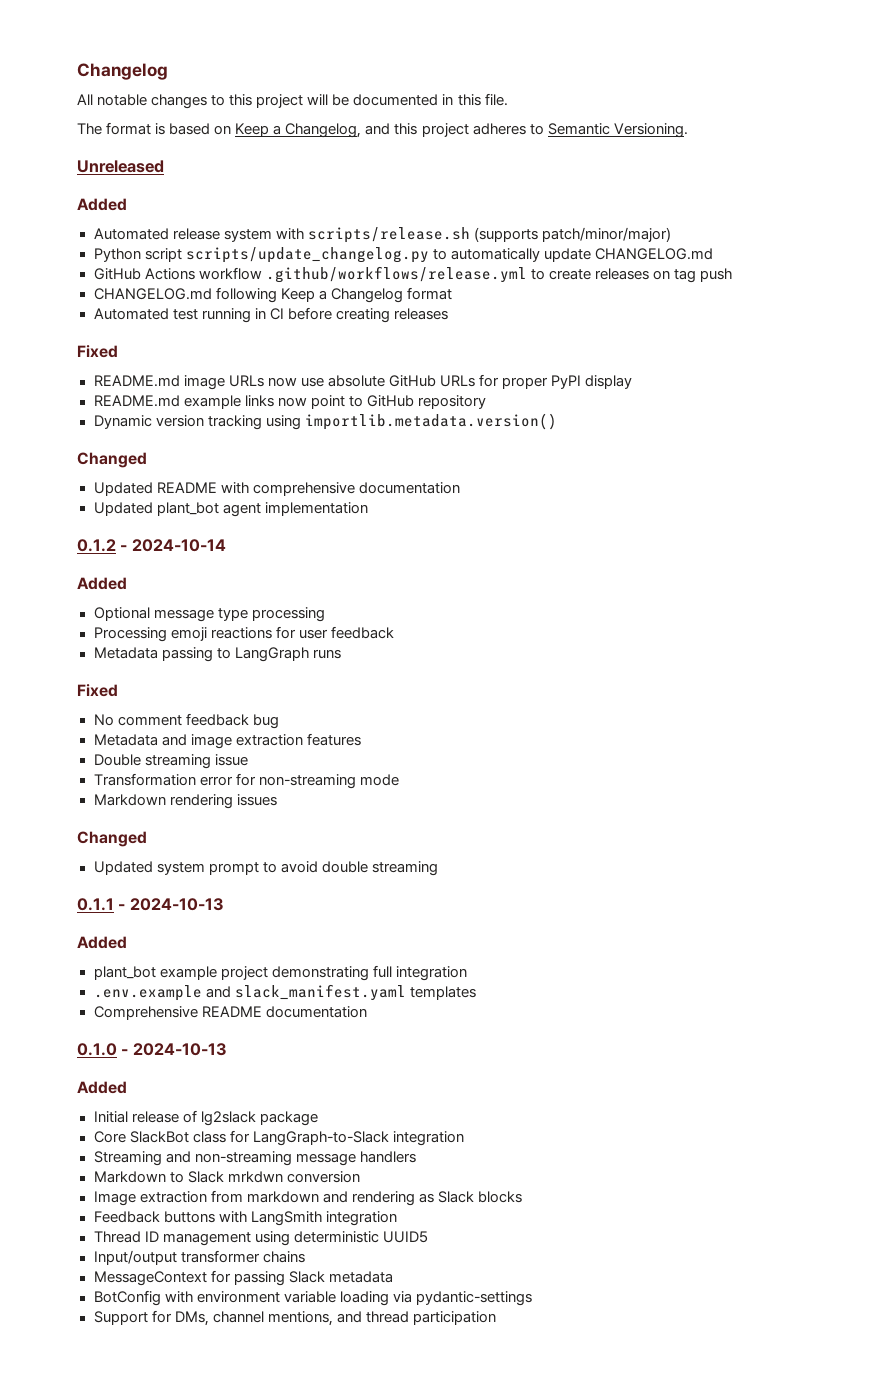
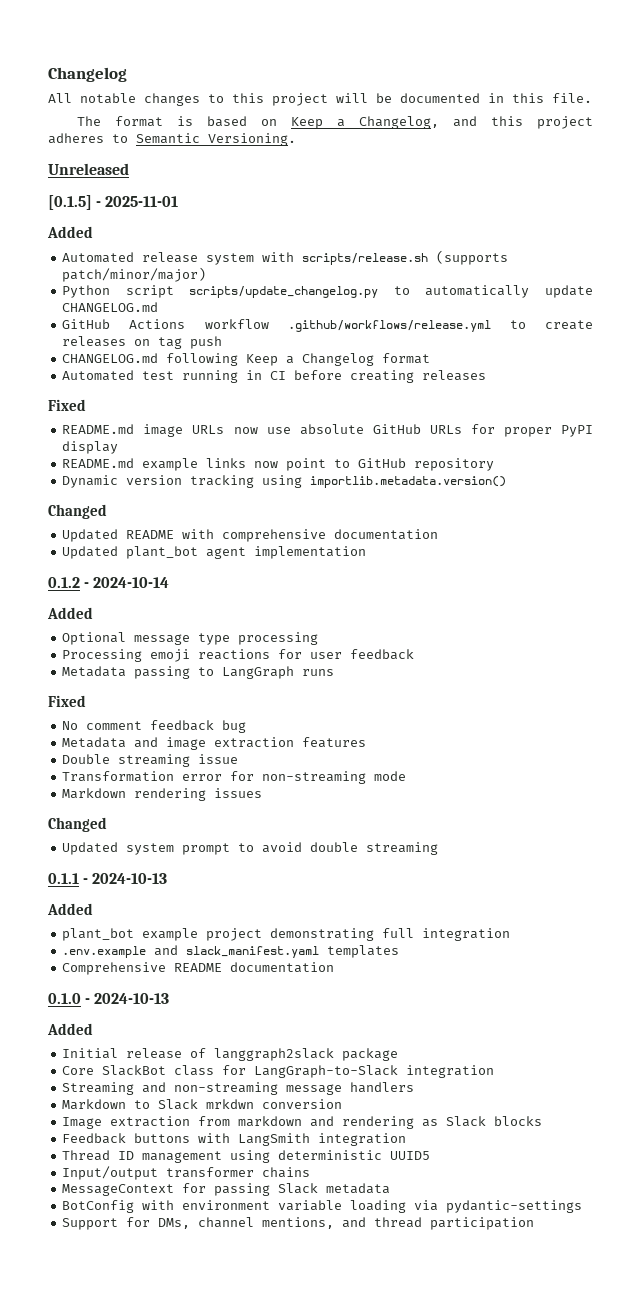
+ [0.1.5] - 2025-11-01
- Initial release of lg2slack package
+ Initial release of langgraph2slack package

